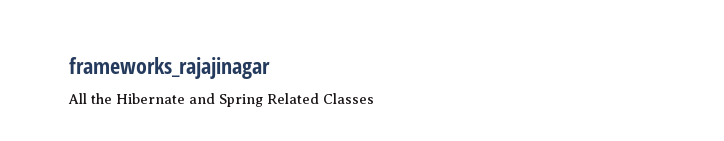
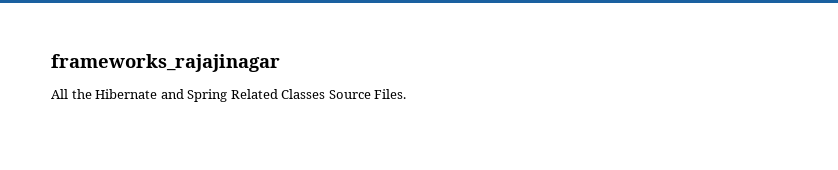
- All the Hibernate and Spring Related Classes
+ All the Hibernate and Spring Related Classes Source Files.

